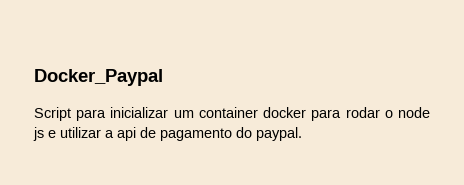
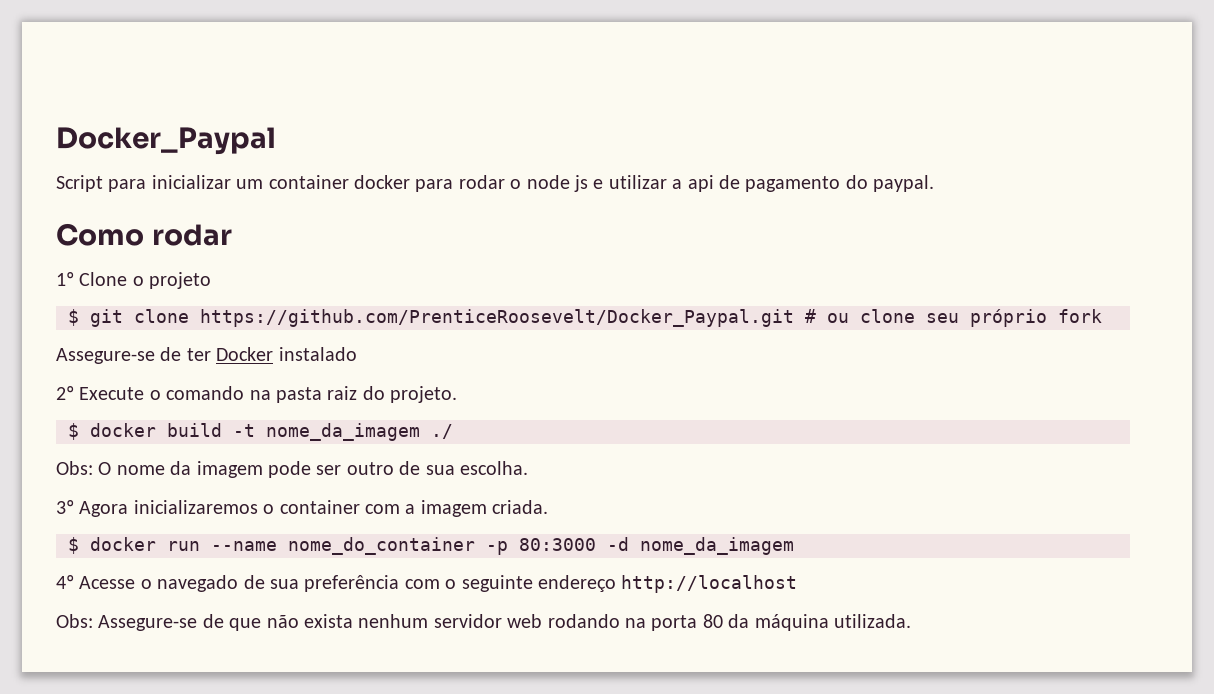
+ Como rodar
+ 1º Clone o projeto
+ $ git clone https://github.com/PrenticeRoosevelt/Docker_Paypal.git # ou clone seu próprio fork
+ Assegure-se de ter Docker instalado
+ 2º Execute o comando na pasta raiz do projeto.
+ $ docker build -t nome_da_imagem ./
+ Obs: O nome da imagem pode ser outro de sua escolha.
+ 3º Agora inicializaremos o container com a imagem criada.
+ $ docker run --name nome_do_container -p 80:3000 -d nome_da_imagem
+ 4º Acesse o navegado de sua preferência com o seguinte endereço http://localhost
+ Obs: Assegure-se de que não exista nenhum servidor web rodando na porta 80 da máquina utilizada.

